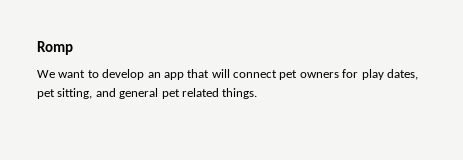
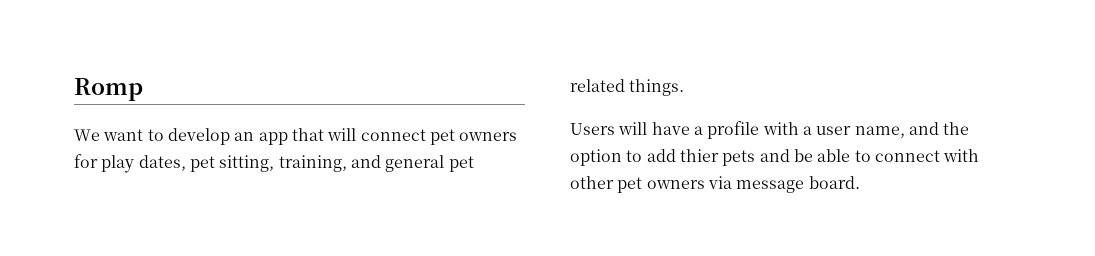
- We want to develop an app that will connect pet owners for play dates, pet sitting, and general pet related things.
+ We want to develop an app that will connect pet owners for play dates, pet sitting, training, and general pet related things.
+ Users will have a profile with a user name, and the option to add thier pets and be able to connect with other pet owners via message board.

